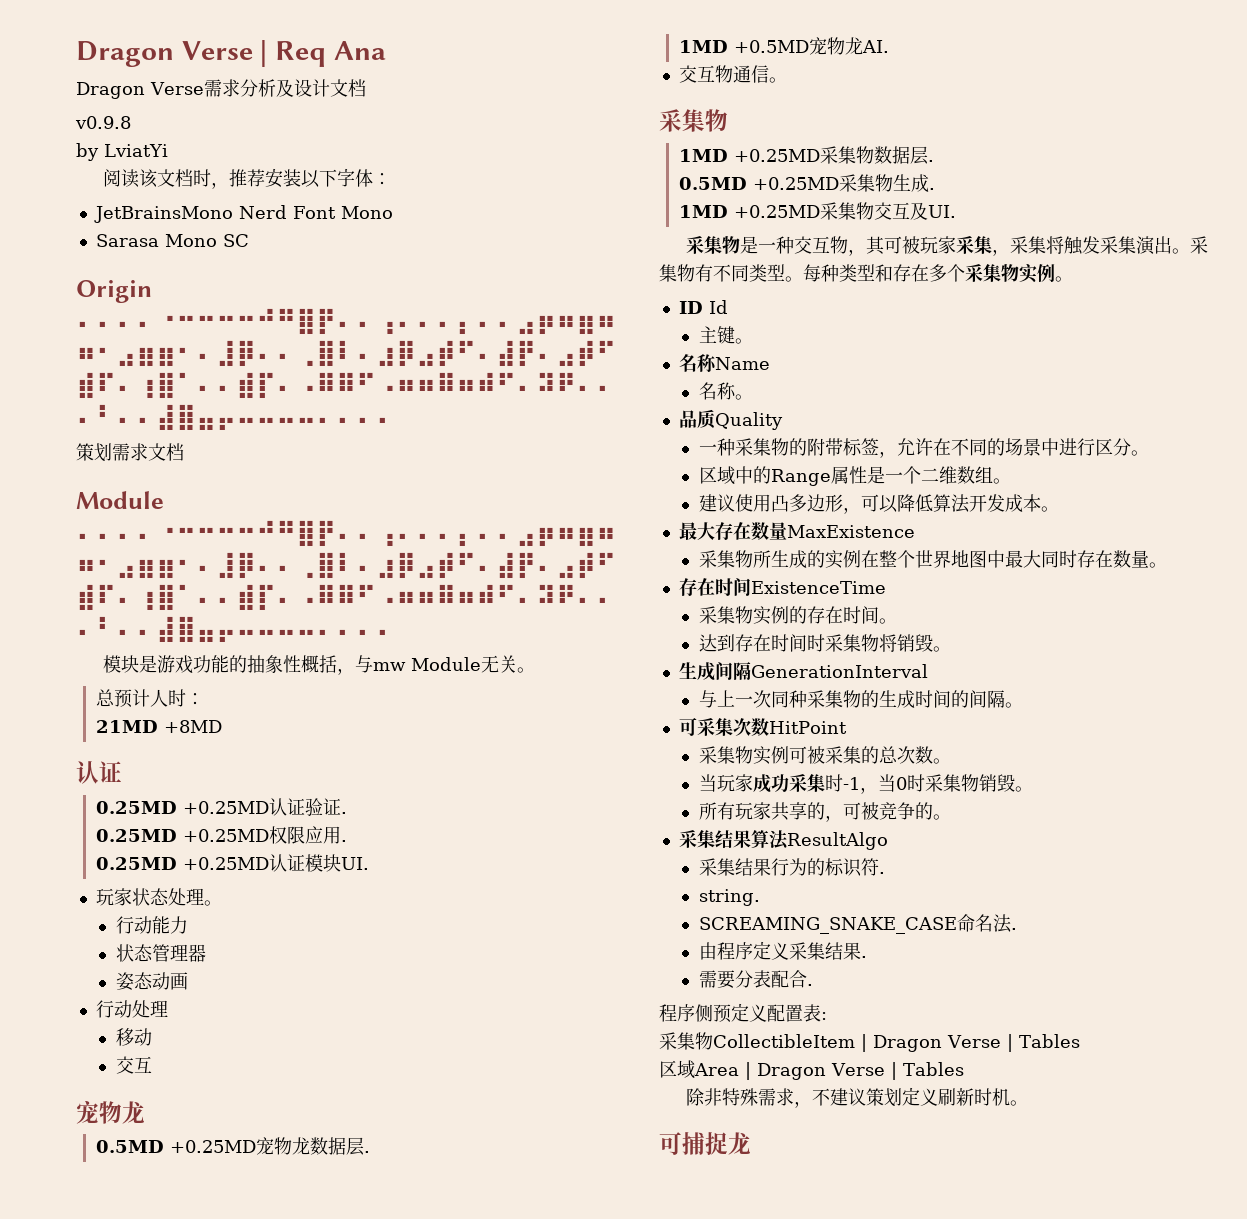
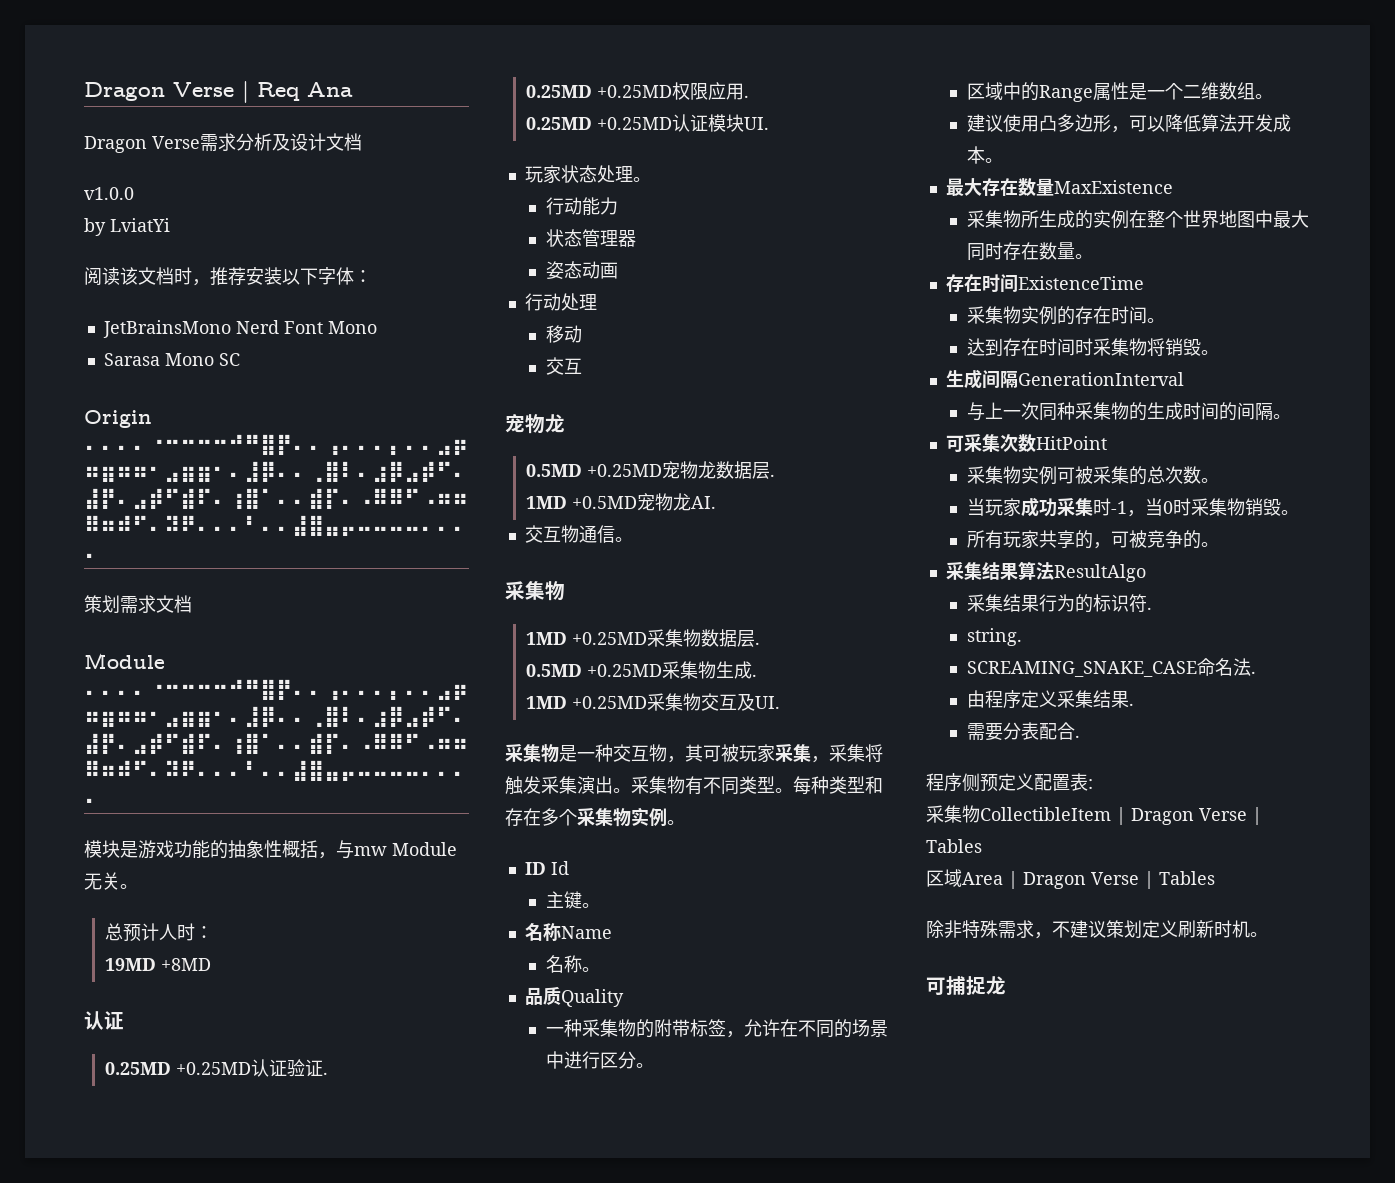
- v0.9.8
+ v1.0.0
- 21MD +8MD
+ 19MD +8MD

